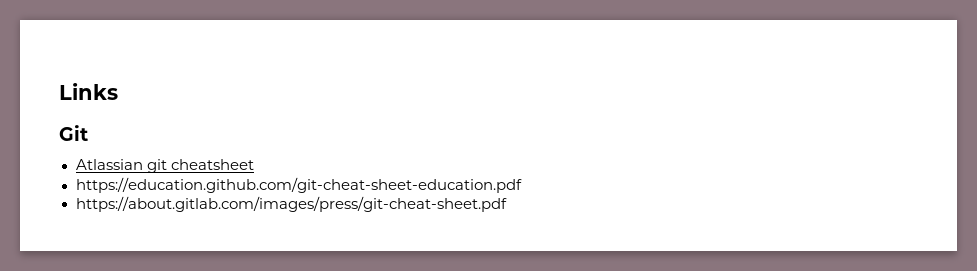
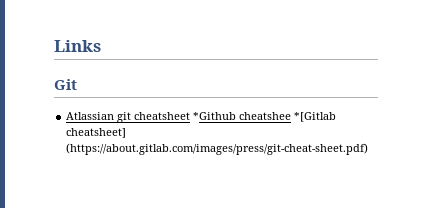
- Atlassian git cheatsheet
- https://education.github.com/git-cheat-sheet-education.pdf
- https://about.gitlab.com/images/press/git-cheat-sheet.pdf
+ Atlassian git cheatsheet *Github cheatshee *[Gitlab cheatsheet] (https://about.gitlab.com/images/press/git-cheat-sheet.pdf)

